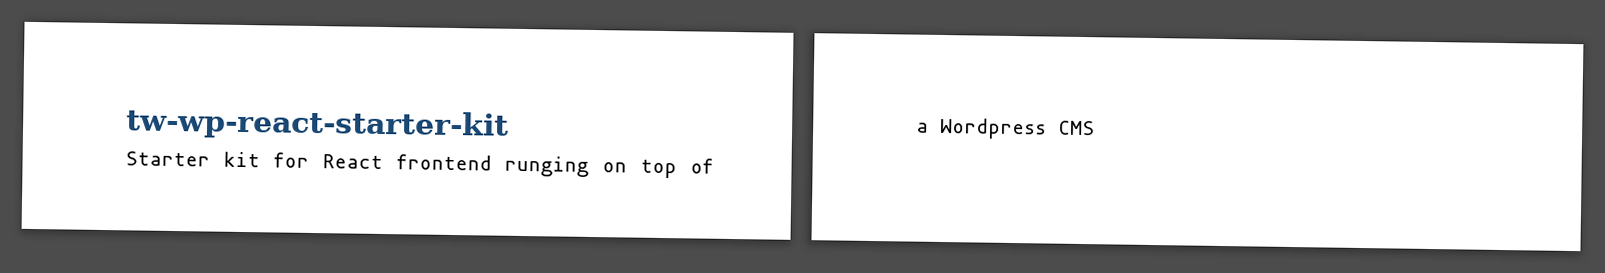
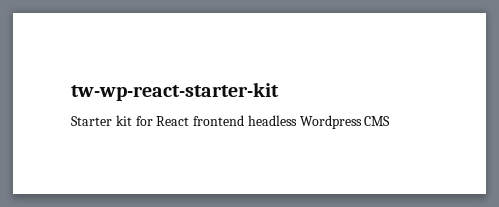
- Starter kit for React frontend runging on top of a Wordpress CMS
+ Starter kit for React frontend headless Wordpress CMS

